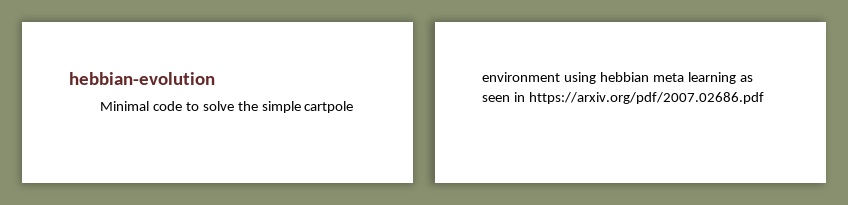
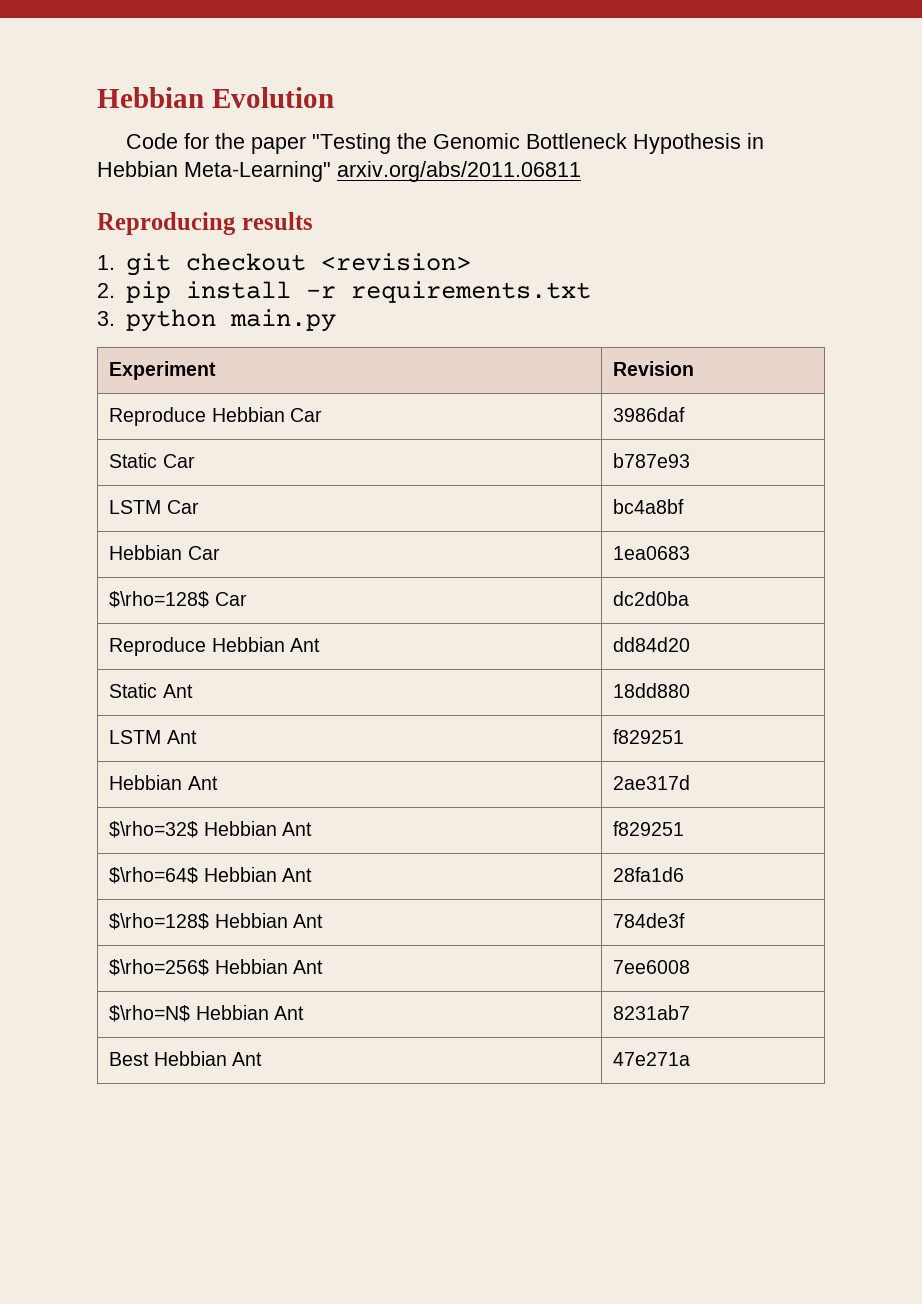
- hebbian-evolution
- Minimal code to solve the simple cartpole environment using hebbian meta learning as seen in https://arxiv.org/pdf/2007.02686.pdf
+ Hebbian Evolution
+ Code for the paper "Testing the Genomic Bottleneck Hypothesis in Hebbian Meta-Learning" arxiv.org/abs/2011.06811
+ Reproducing results
+ 1. git checkout <revision>
+ 2. pip install -r requirements.txt
+ 3. python main.py
+ Experiment | Revision
+ Reproduce Hebbian Car | 3986daf
+ Static Car | b787e93
+ LSTM Car | bc4a8bf
+ Hebbian Car | 1ea0683
+ $\rho=128$ Car | dc2d0ba
+ Reproduce Hebbian Ant | dd84d20
+ Static Ant | 18dd880
+ LSTM Ant | f829251
+ Hebbian Ant | 2ae317d
+ $\rho=32$ Hebbian Ant | f829251
+ $\rho=64$ Hebbian Ant | 28fa1d6
+ $\rho=128$ Hebbian Ant | 784de3f
+ $\rho=256$ Hebbian Ant | 7ee6008
+ $\rho=N$ Hebbian Ant | 8231ab7
+ Best Hebbian Ant | 47e271a

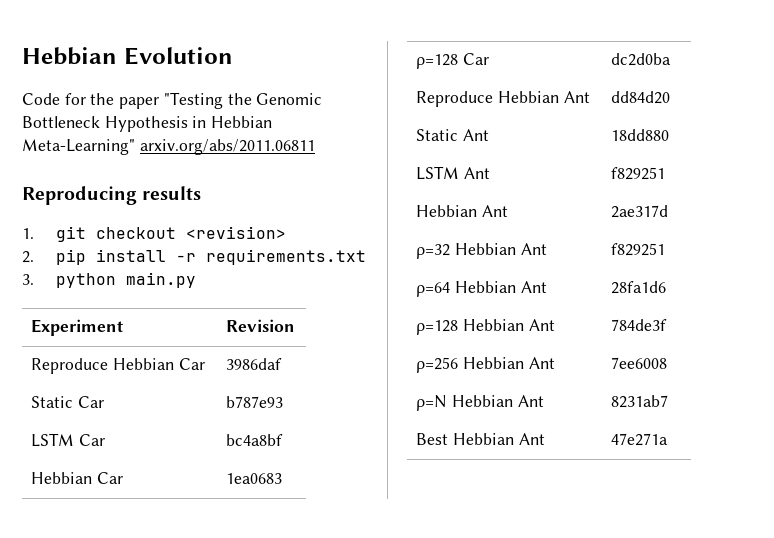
- $\rho=128$ Car | dc2d0ba
+ ρ=128 Car | dc2d0ba
- $\rho=32$ Hebbian Ant | f829251
+ ρ=32 Hebbian Ant | f829251
- $\rho=64$ Hebbian Ant | 28fa1d6
+ ρ=64 Hebbian Ant | 28fa1d6
- $\rho=128$ Hebbian Ant | 784de3f
+ ρ=128 Hebbian Ant | 784de3f
- $\rho=256$ Hebbian Ant | 7ee6008
+ ρ=256 Hebbian Ant | 7ee6008
- $\rho=N$ Hebbian Ant | 8231ab7
+ ρ=N Hebbian Ant | 8231ab7

